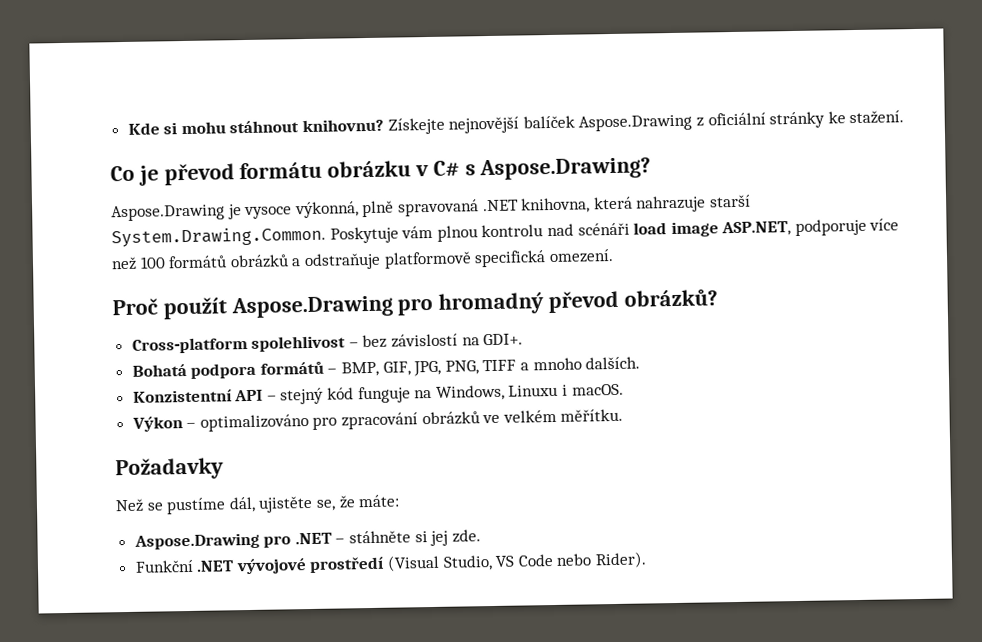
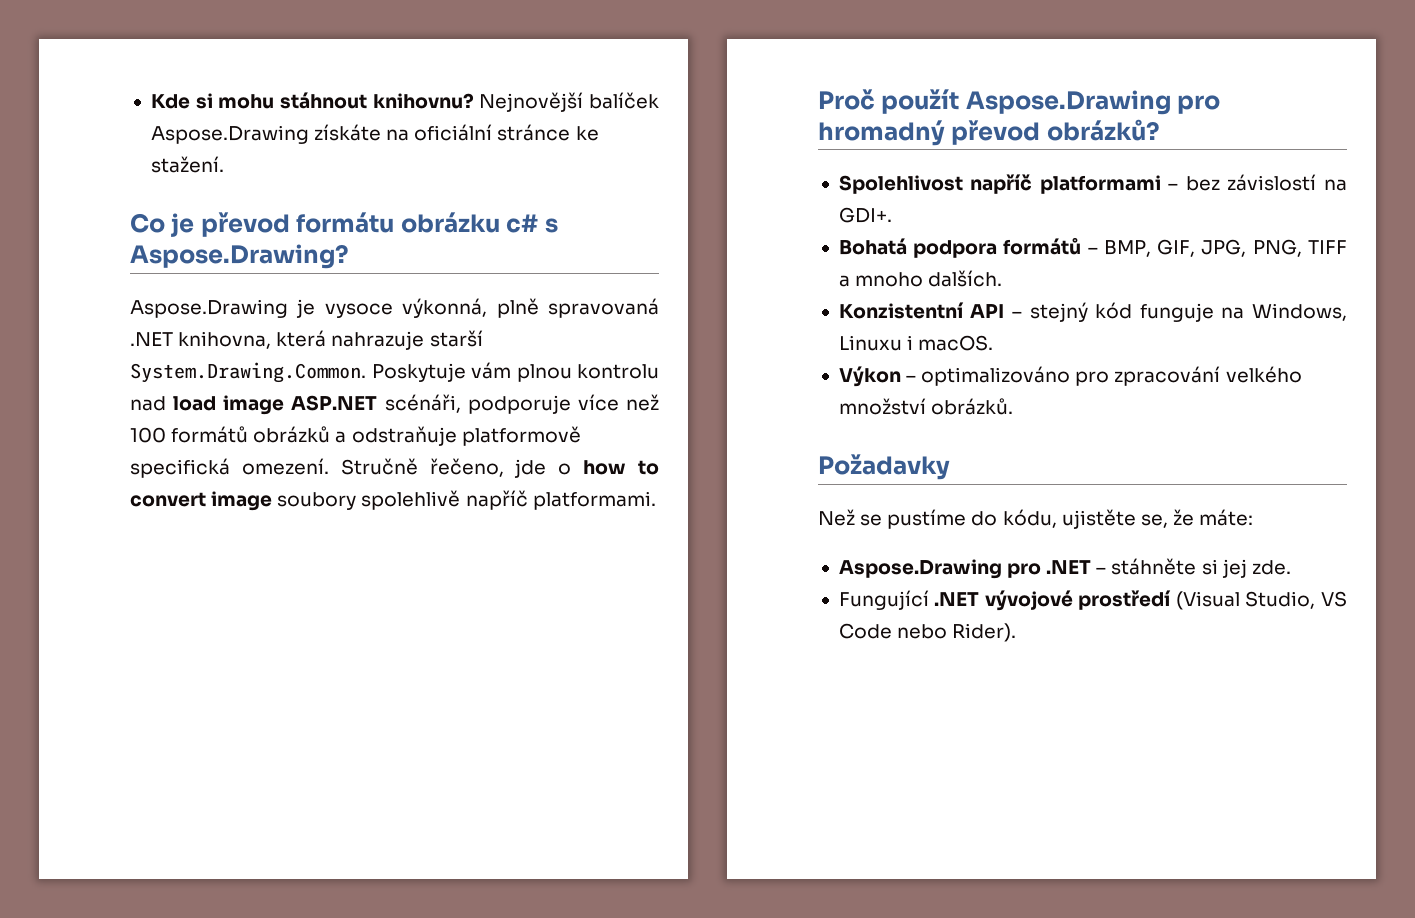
- Získejte nejnovější balíček Aspose.Drawing z oficiální stránky ke stažení.
+ Nejnovější balíček Aspose.Drawing získáte na oficiální stránce ke stažení.
- Co je převod formátu obrázku v C# s Aspose.Drawing?
+ Co je převod formátu obrázku c# s Aspose.Drawing?
- Aspose.Drawing je vysoce výkonná, plně spravovaná .NET knihovna, která nahrazuje starší System.Drawing.Common. Poskytuje vám plnou kontrolu nad scénáři load image ASP.NET, podporuje více než 100 formátů obrázků a odstraňuje platformově specifická omezení.
+ Aspose.Drawing je vysoce výkonná, plně spravovaná .NET knihovna, která nahrazuje starší System.Drawing.Common. Poskytuje vám plnou kontrolu nad load image ASP.NET scénáři, podporuje více než 100 formátů obrázků a odstraňuje platformově specifická omezení. Stručně řečeno, jde o how to convert image soubory spolehlivě napříč platformami.
- Cross‑platform spolehlivost – bez závislostí na GDI+.
+ Spolehlivost napříč platformami – bez závislostí na GDI+.
- Výkon – optimalizováno pro zpracování obrázků ve velkém měřítku.
+ Výkon – optimalizováno pro zpracování velkého množství obrázků.
- Než se pustíme dál, ujistěte se, že máte:
+ Než se pustíme do kódu, ujistěte se, že máte:
- Funkční .NET vývojové prostředí (Visual Studio, VS Code nebo Rider).
+ Fungující .NET vývojové prostředí (Visual Studio, VS Code nebo Rider).

